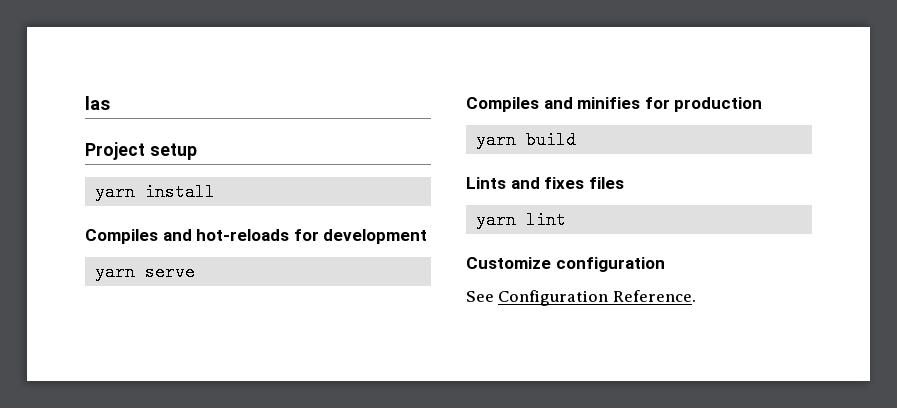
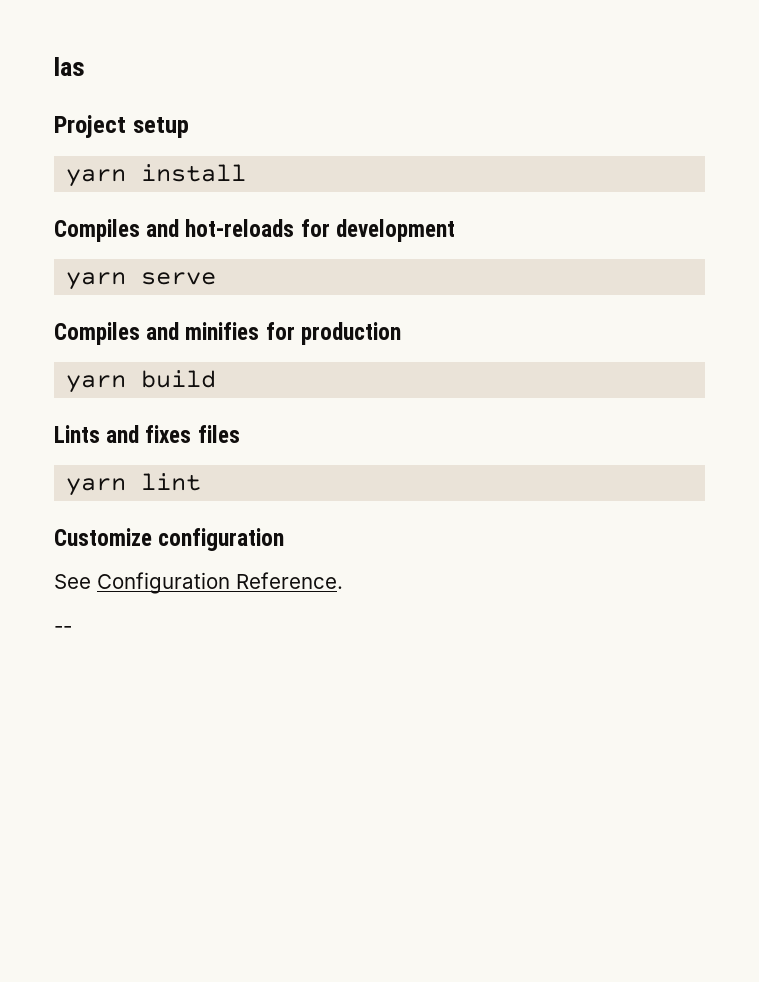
+ --

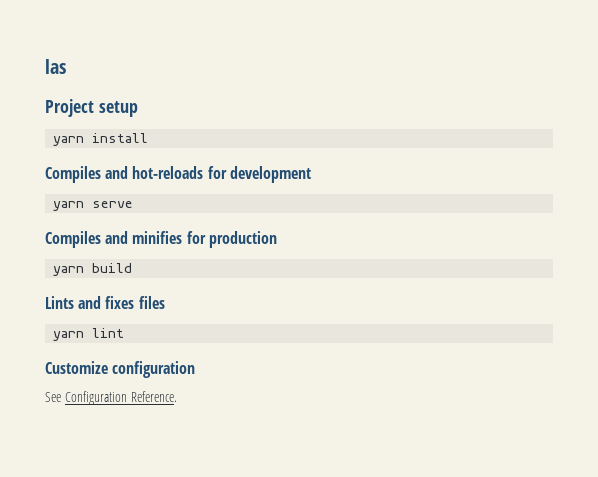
- --

